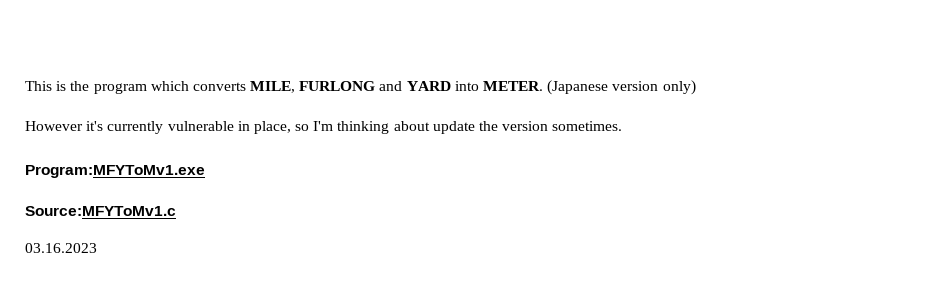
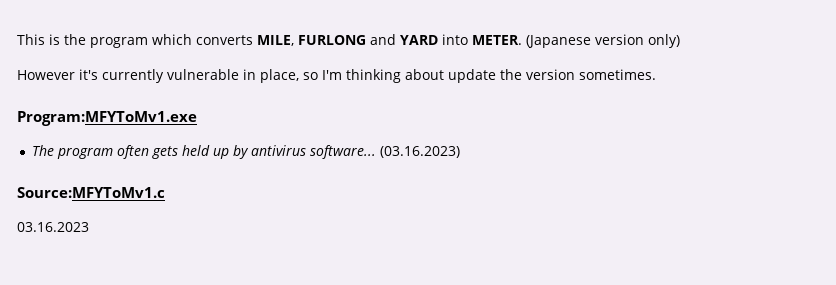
+ The program often gets held up by antivirus software... (03.16.2023)

